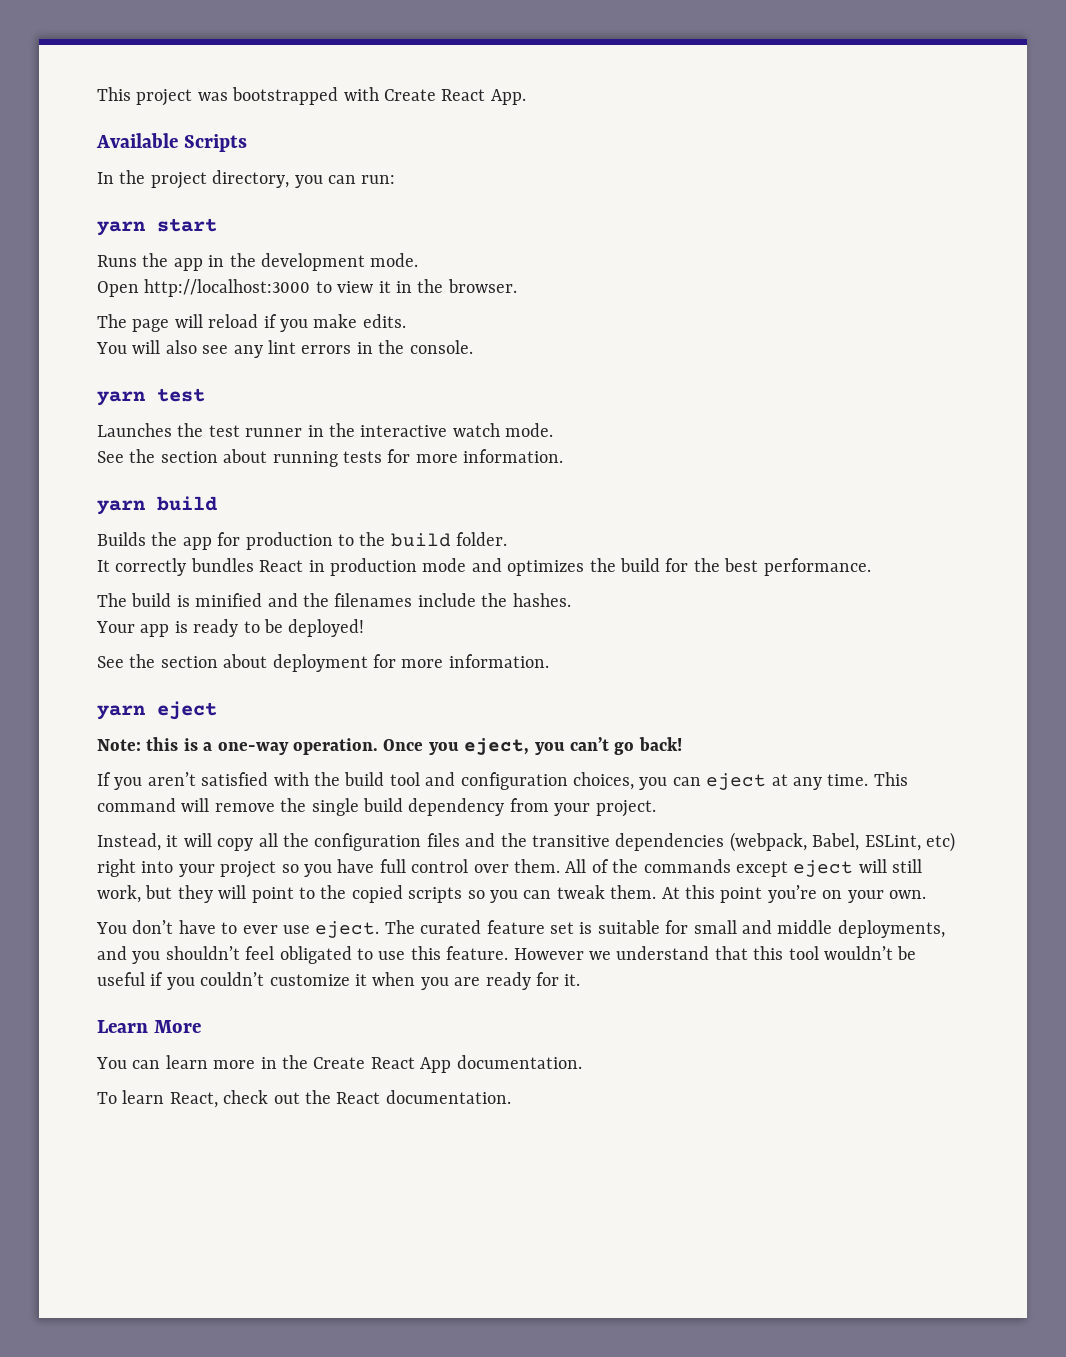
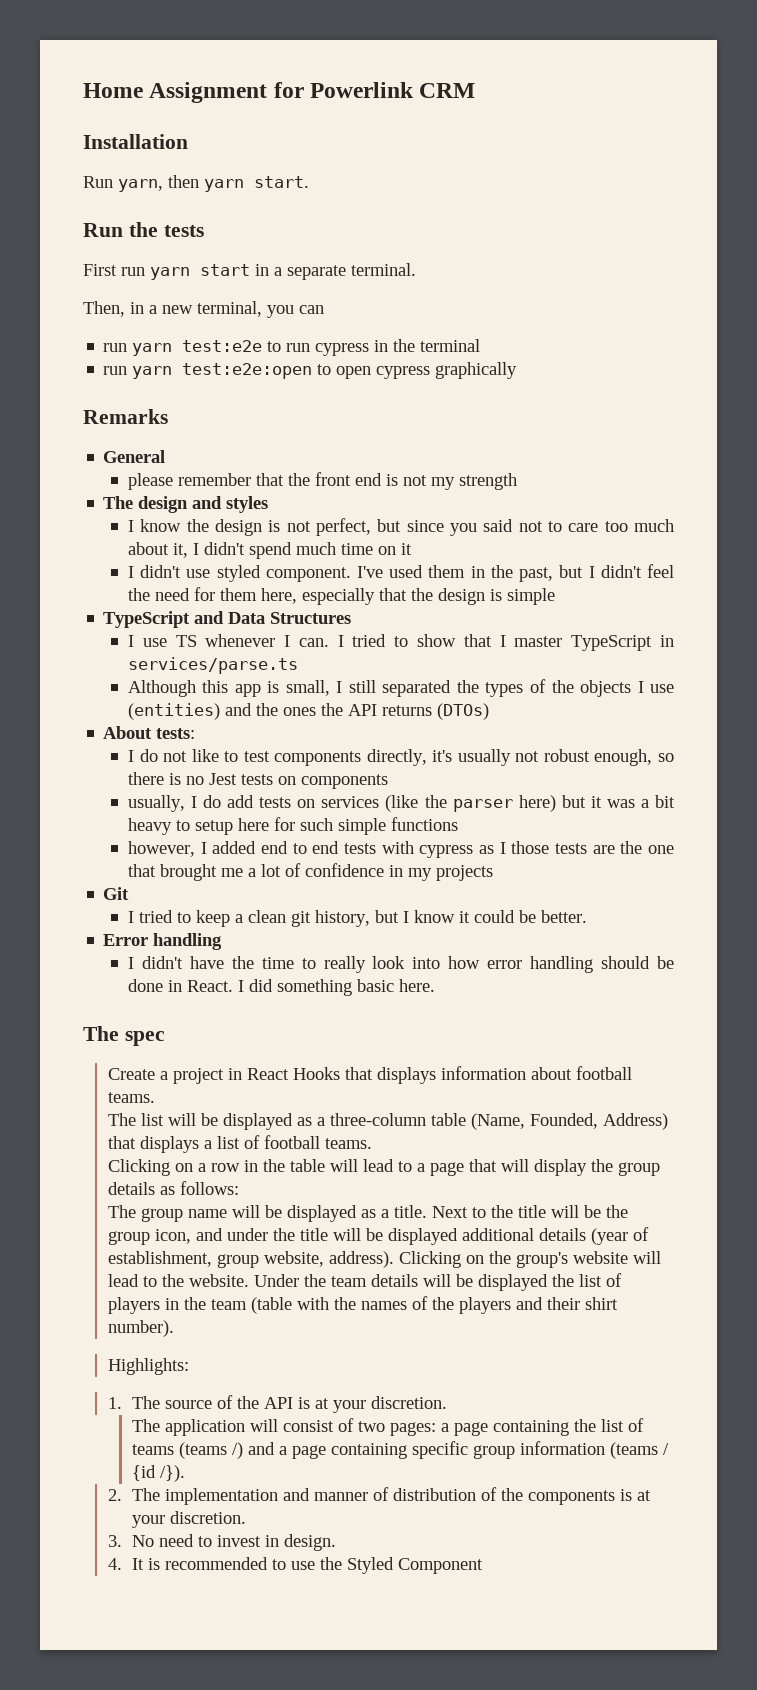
- This project was bootstrapped with Create React App.
- Available Scripts
- In the project directory, you can run:
- yarn start
- Runs the app in the development mode.
- Open http://localhost:3000 to view it in the browser.
- The page will reload if you make edits.
- You will also see any lint errors in the console.
- yarn test
- Launches the test runner in the interactive watch mode.
- See the section about running tests for more information.
- yarn build
- Builds the app for production to the build folder.
- It correctly bundles React in production mode and optimizes the build for the best performance.
- The build is minified and the filenames include the hashes.
- Your app is ready to be deployed!
- See the section about deployment for more information.
- yarn eject
- Note: this is a one-way operation. Once you eject, you can’t go back!
- If you aren’t satisfied with the build tool and configuration choices, you can eject at any time. This command will remove the single build dependency from your project.
- Instead, it will copy all the configuration files and the transitive dependencies (webpack, Babel, ESLint, etc) right into your project so you have full control over them. All of the commands except eject will still work, but they will point to the copied scripts so you can tweak them. At this point you’re on your own.
- You don’t have to ever use eject. The curated feature set is suitable for small and middle deployments, and you shouldn’t feel obligated to use this feature. However we understand that this tool wouldn’t be useful if you couldn’t customize it when you are ready for it.
- Learn More
- You can learn more in the Create React App documentation.
- To learn React, check out the React documentation.
+ Home Assignment for Powerlink CRM
+ Installation
+ Run yarn, then yarn start.
+ Run the tests
+ First run yarn start in a separate terminal.
+ Then, in a new terminal, you can
+ run yarn test:e2e to run cypress in the terminal
+ run yarn test:e2e:open to open cypress graphically
+ Remarks
+ General
+ please remember that the front end is not my strength
+ The design and styles
+ I know the design is not perfect, but since you said not to care too much about it, I didn't spend much time on it
+ I didn't use styled component. I've used them in the past, but I didn't feel the need for them here, especially that the design is simple
+ TypeScript and Data Structures
+ I use TS whenever I can. I tried to show that I master TypeScript in services/parse.ts
+ Although this app is small, I still separated the types of the objects I use (entities) and the ones the API returns (DTOs)
+ About tests:
+ I do not like to test components directly, it's usually not robust enough, so there is no Jest tests on components
+ usually, I do add tests on services (like the parser here) but it was a bit heavy to setup here for such simple functions
+ however, I added end to end tests with cypress as I those tests are the one that brought me a lot of confidence in my projects
+ Git
+ I tried to keep a clean git history, but I know it could be better.
+ Error handling
+ I didn't have the time to really look into how error handling should be done in React. I did something basic here.
+ The spec
+ Create a project in React Hooks that displays information about football teams.
+ The list will be displayed as a three-column table (Name, Founded, Address) that displays a list of football teams.
+ Clicking on a row in the table will lead to a page that will display the group details as follows:
+ The group name will be displayed as a title. Next to the title will be the group icon, and under the title will be displayed additional details (year of establishment, group website, address). Clicking on the group's website will lead to the website. Under the team details will be displayed the list of players in the team (table with the names of the players and their shirt number).
+ Highlights:
+ 1. The source of the API is at your discretion.
+ The application will consist of two pages: a page containing the list of teams (teams /) and a page containing specific group information (teams / {id /}).
+ 2. The implementation and manner of distribution of the components is at your discretion.
+ 3. No need to invest in design.
+ 4. It is recommended to use the Styled Component

